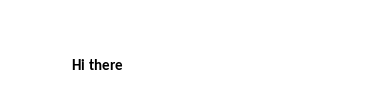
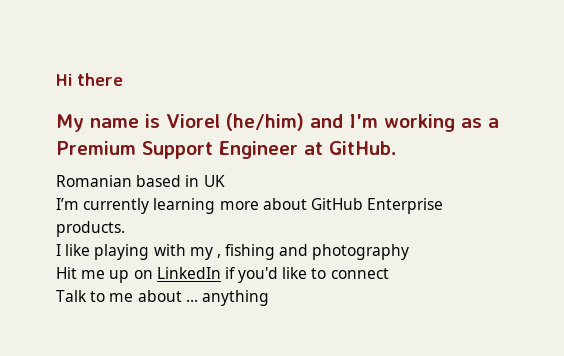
+ My name is Viorel (he/him) and I'm working as a Premium Support Engineer at GitHub.
+ Romanian based in UK
+ I’m currently learning more about GitHub Enterprise products.
+ I like playing with my , fishing and photography
+ Hit me up on LinkedIn if you'd like to connect
+ Talk to me about ... anything

